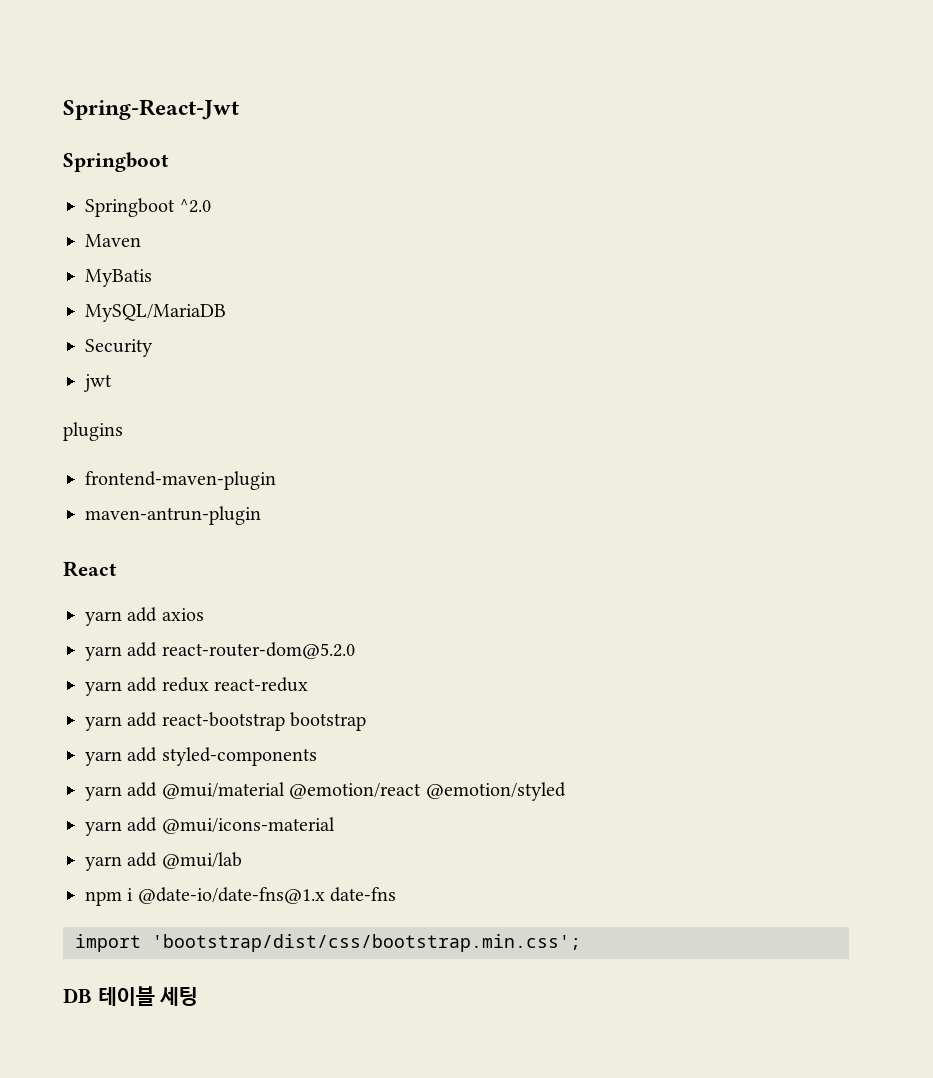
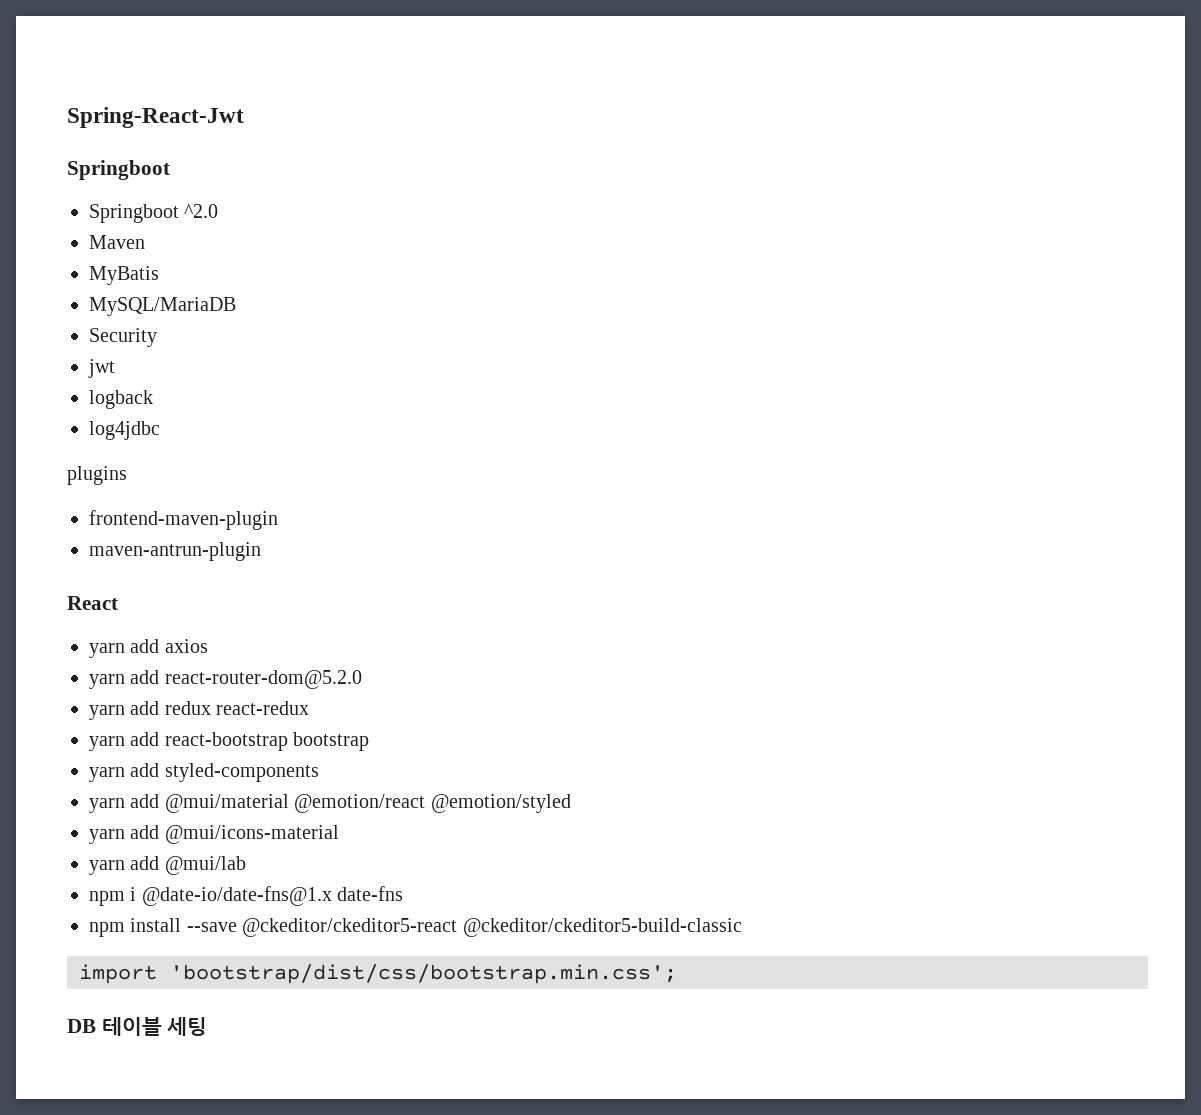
+ logback
+ log4jdbc
+ npm install --save @ckeditor/ckeditor5-react @ckeditor/ckeditor5-build-classic

